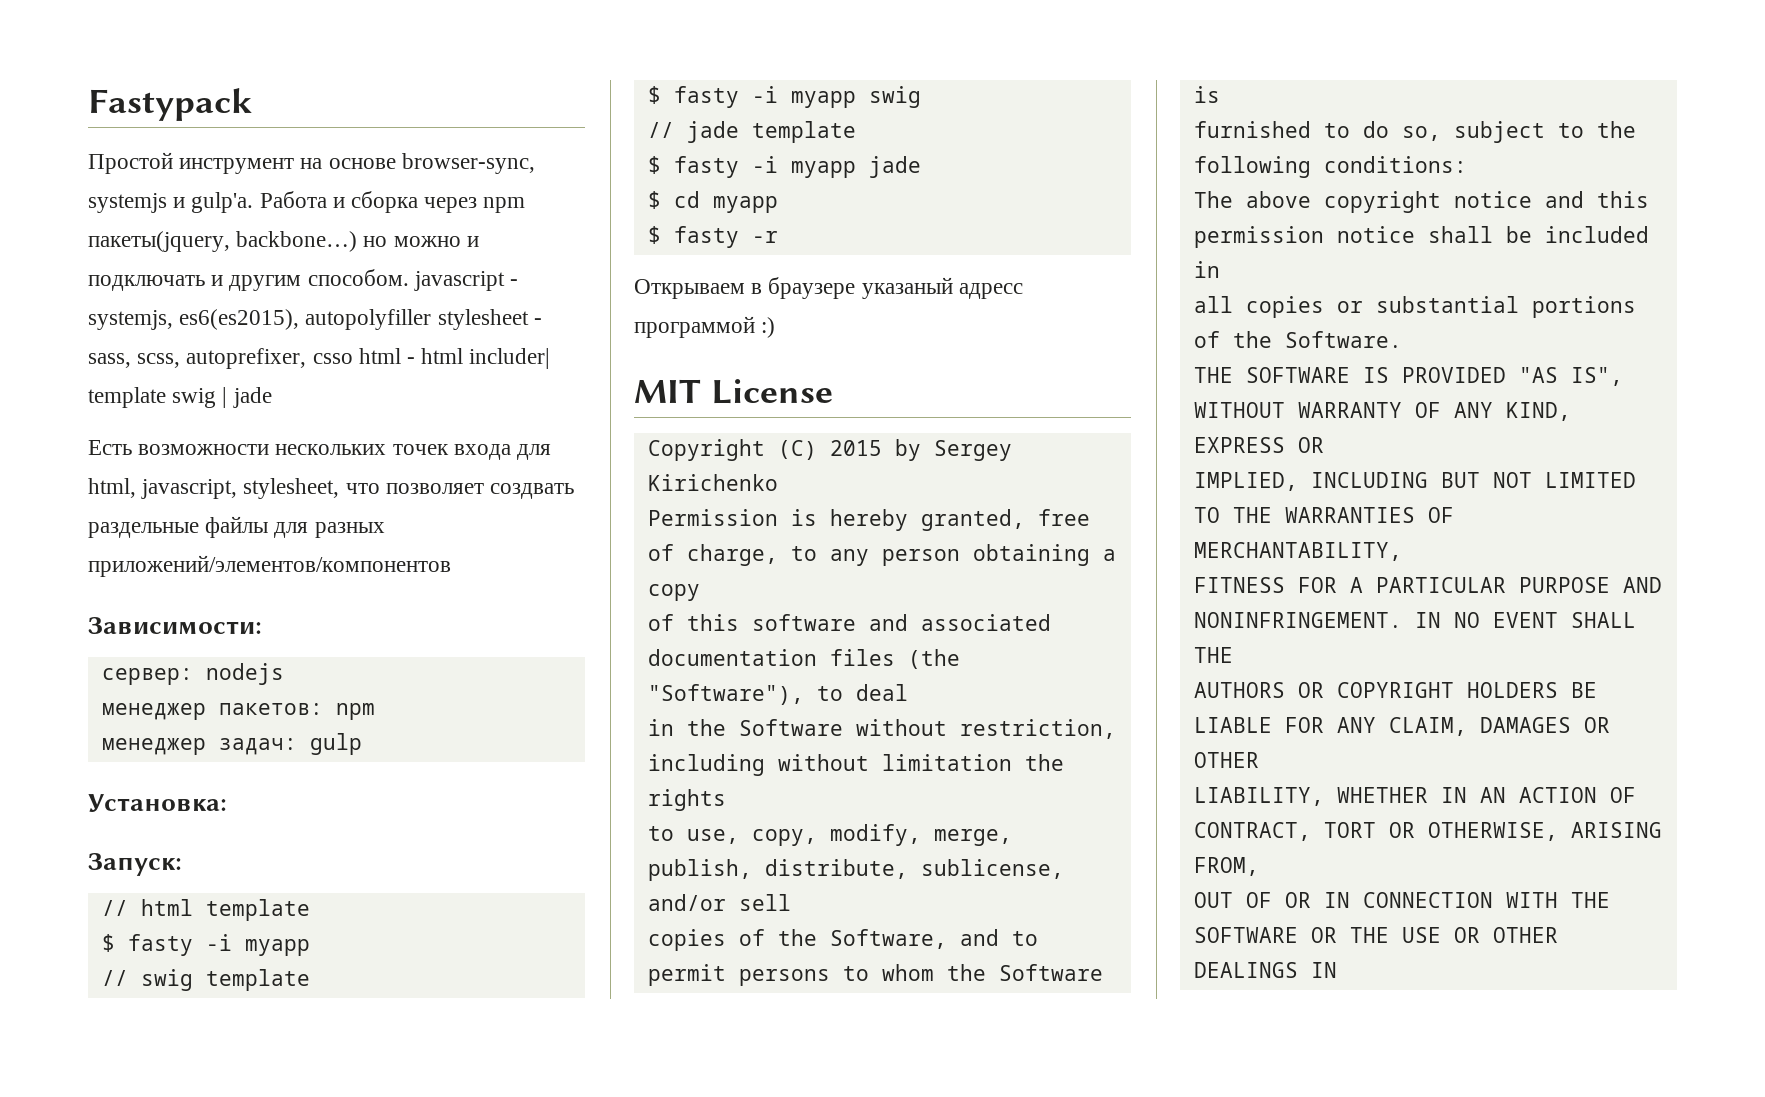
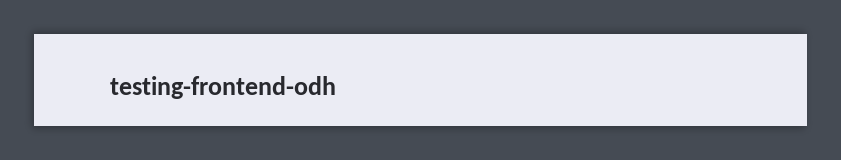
- Fastypack
- Простой инструмент на основе browser-sync, systemjs и gulp'а. Работа и сборка через npm пакеты(jquery, backbone…) но можно и подключать и другим способом. javascript - systemjs, es6(es2015), autopolyfiller stylesheet - sass, scss, autoprefixer, csso html - html includer| template swig | jade
- Есть возможности нескольких точек входа для html, javascript, stylesheet, что позволяет создвать раздельные файлы для разных приложений/элементов/компонентов
- Зависимости:
- сервер: nodejs
- менеджер пакетов: npm
- менеджер задач: gulp
- Установка:
- Запуск:
- // html template
- $ fasty -i myapp
- // swig template
- $ fasty -i myapp swig
- // jade template
- $ fasty -i myapp jade
- $ cd myapp
- $ fasty -r
- Открываем в браузере указаный адресс программой :)
- MIT License
- Copyright (C) 2015 by Sergey Kirichenko
- Permission is hereby granted, free of charge, to any person obtaining a copy
- of this software and associated documentation files (the "Software"), to deal
- in the Software without restriction, including without limitation the rights
- to use, copy, modify, merge, publish, distribute, sublicense, and/or sell
- copies of the Software, and to permit persons to whom the Software is
- furnished to do so, subject to the following conditions:
- The above copyright notice and this permission notice shall be included in
- all copies or substantial portions of the Software.
- THE SOFTWARE IS PROVIDED "AS IS", WITHOUT WARRANTY OF ANY KIND, EXPRESS OR
- IMPLIED, INCLUDING BUT NOT LIMITED TO THE WARRANTIES OF MERCHANTABILITY,
- FITNESS FOR A PARTICULAR PURPOSE AND NONINFRINGEMENT. IN NO EVENT SHALL THE
- AUTHORS OR COPYRIGHT HOLDERS BE LIABLE FOR ANY CLAIM, DAMAGES OR OTHER
- LIABILITY, WHETHER IN AN ACTION OF CONTRACT, TORT OR OTHERWISE, ARISING FROM,
- OUT OF OR IN CONNECTION WITH THE SOFTWARE OR THE USE OR OTHER DEALINGS IN
+ testing-frontend-odh

